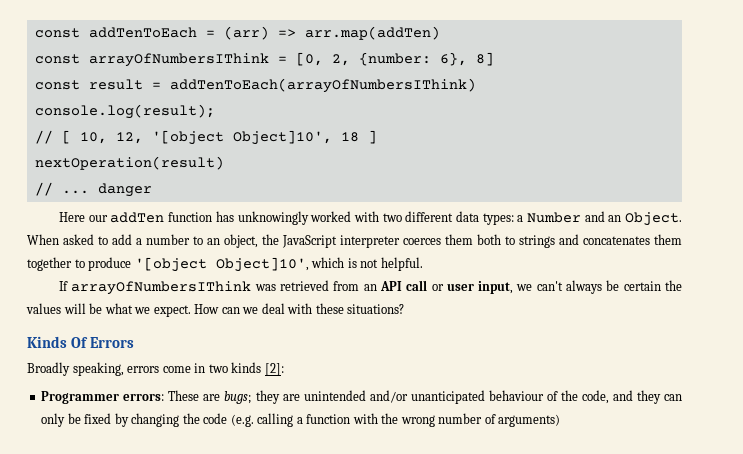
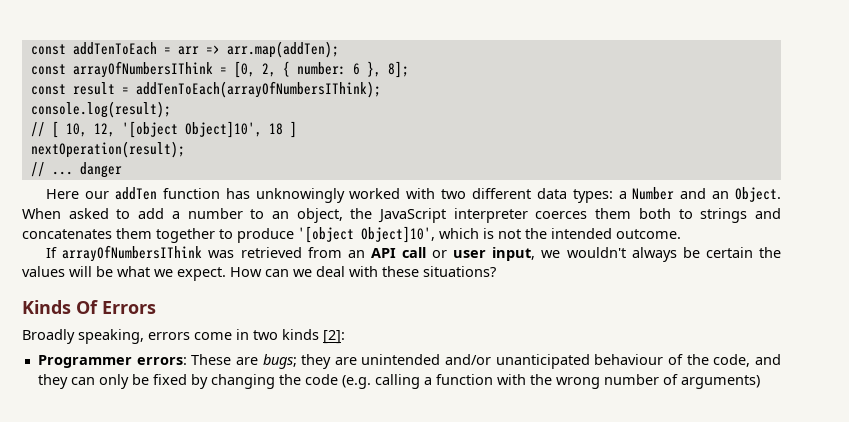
- const addTenToEach = (arr) => arr.map(addTen)
+ const addTenToEach = arr => arr.map(addTen);
- const arrayOfNumbersIThink = [0, 2, {number: 6}, 8]
+ const arrayOfNumbersIThink = [0, 2, { number: 6 }, 8];
- const result = addTenToEach(arrayOfNumbersIThink)
+ const result = addTenToEach(arrayOfNumbersIThink);
- nextOperation(result)
+ nextOperation(result);
- When asked to add a number to an object, the JavaScript interpreter coerces them both to strings and concatenates them together to produce '[object Object]10', which is not helpful.
+ When asked to add a number to an object, the JavaScript interpreter coerces them both to strings and concatenates them together to produce '[object Object]10', which is not the intended outcome.
- If arrayOfNumbersIThink was retrieved from an API call or user input, we can't always be certain the values will be what we expect.
+ If arrayOfNumbersIThink was retrieved from an API call or user input, we wouldn't always be certain the values will be what we expect.

